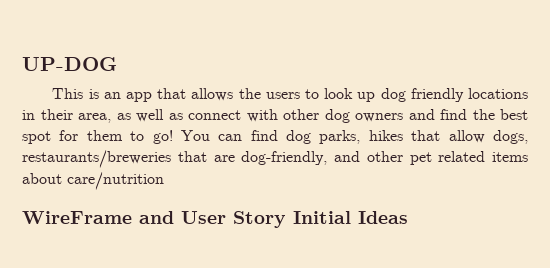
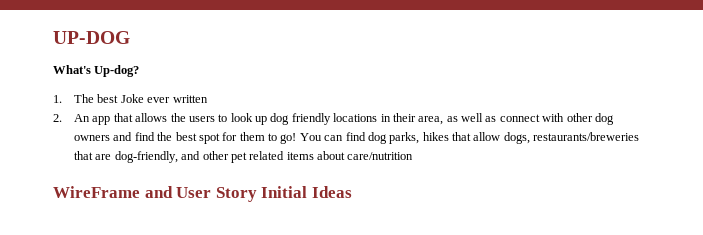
- This is an app that allows the users to look up dog friendly locations in their area, as well as connect with other dog owners and find the best spot for them to go!
+ What's Up-dog?
+ 1. The best Joke ever written
+ 2. An app that allows the users to look up dog friendly locations in their area, as well as connect with other dog owners and find the best spot for them to go!

